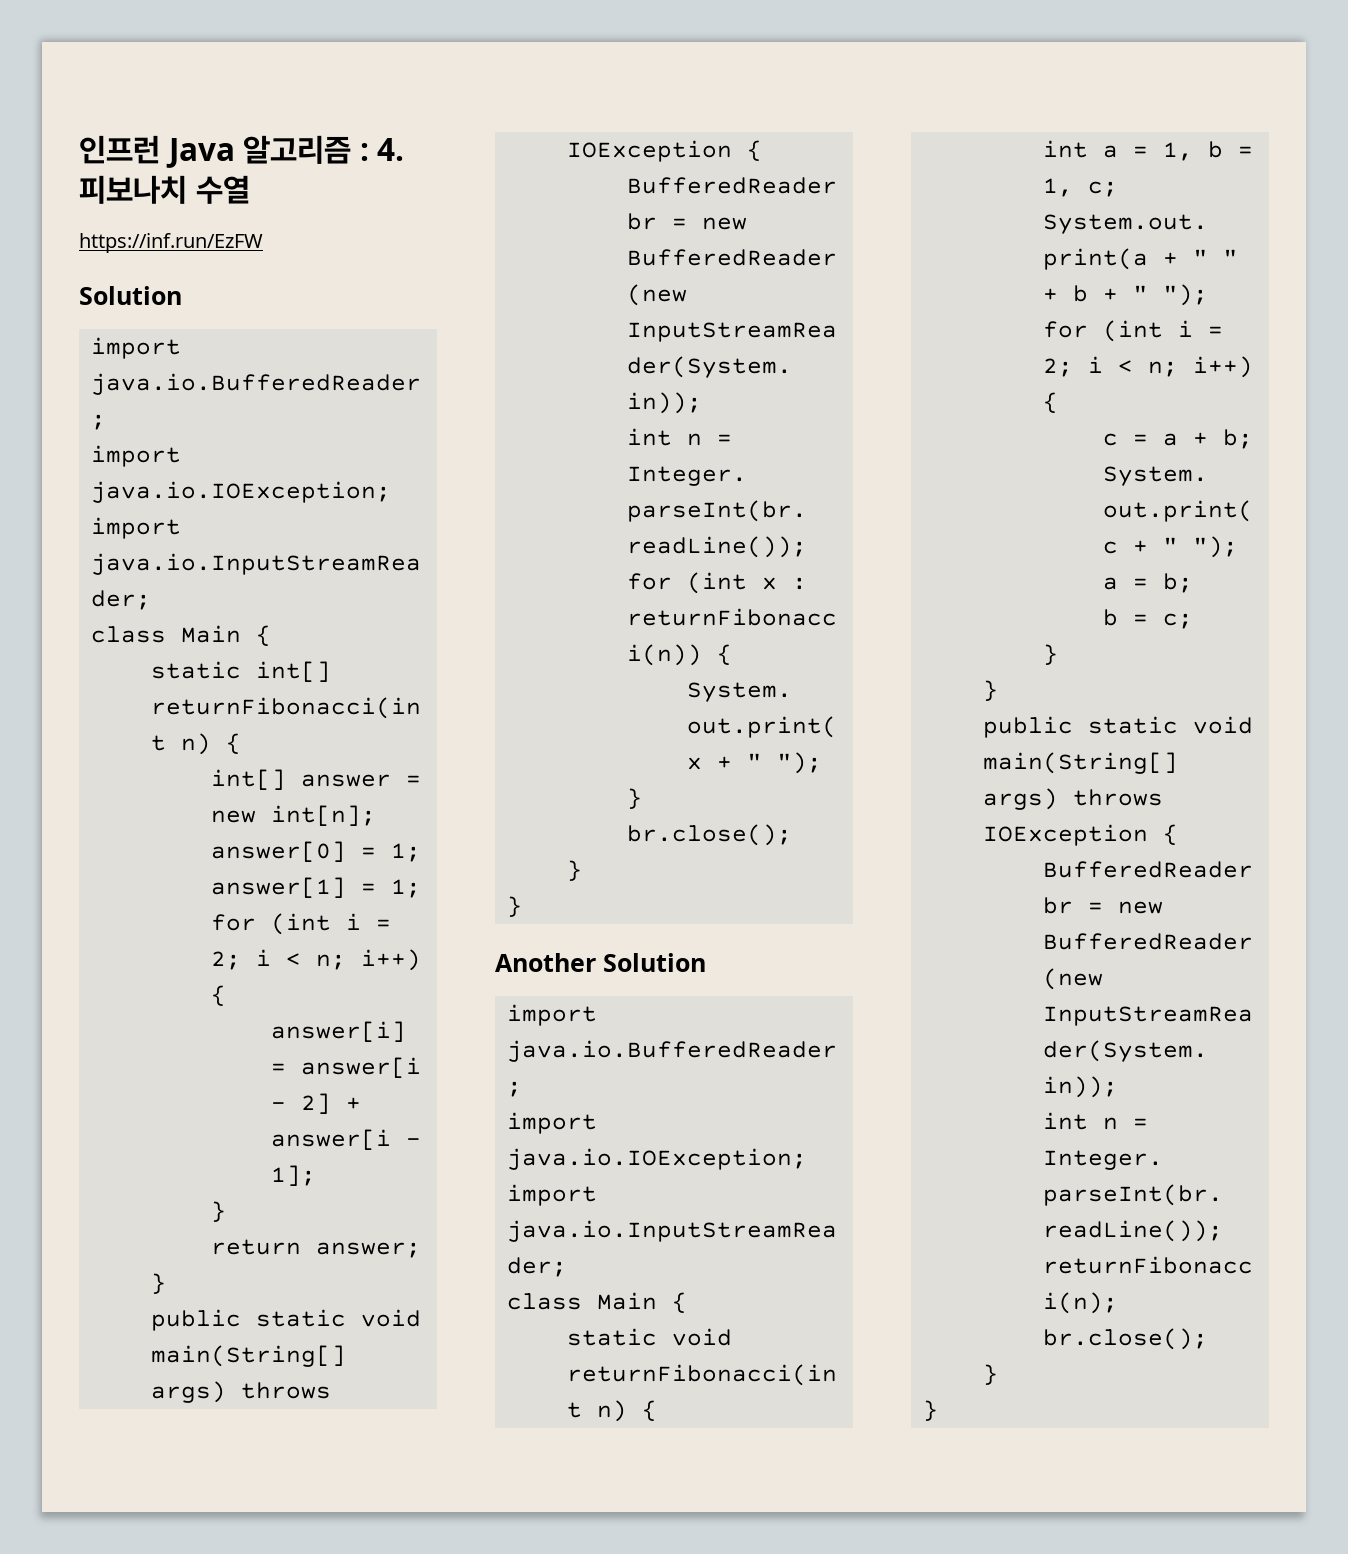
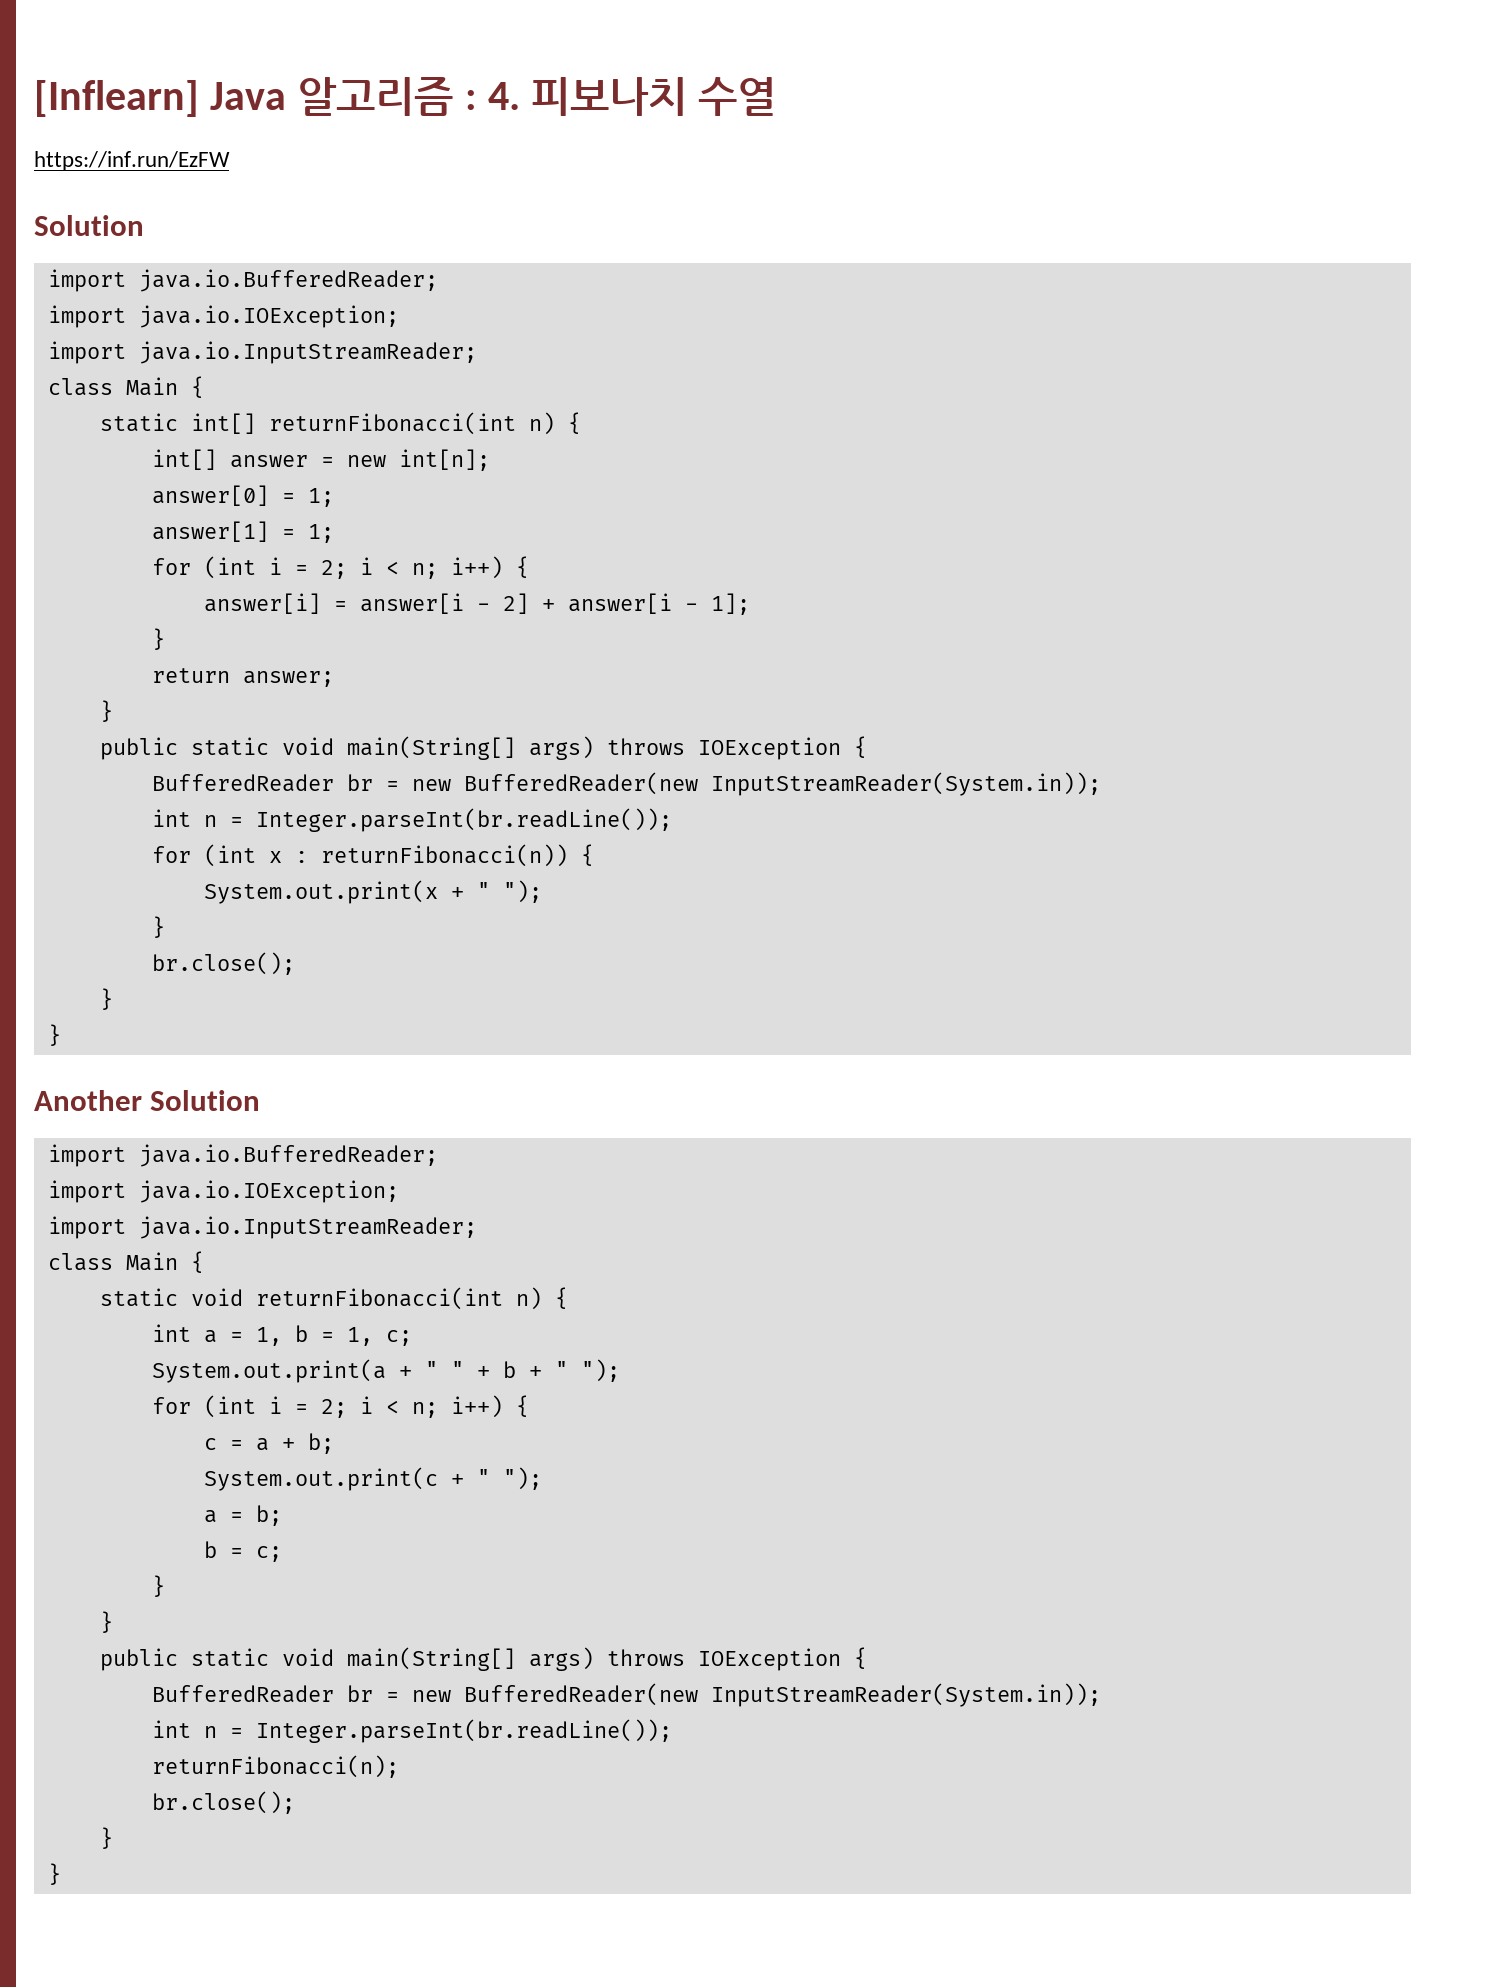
- 인프런 Java 알고리즘 : 4. 피보나치 수열
+ [Inflearn] Java 알고리즘 : 4. 피보나치 수열

